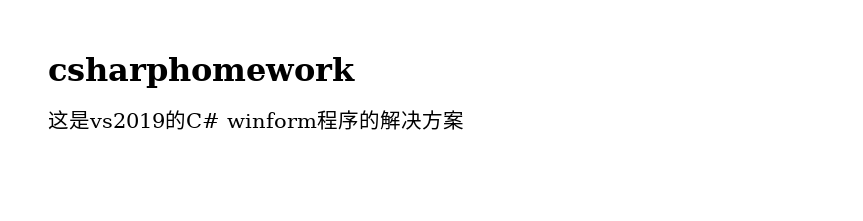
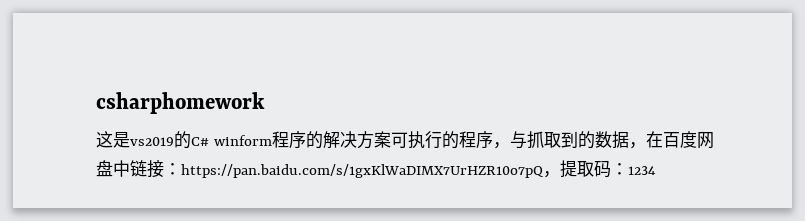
- 这是vs2019的C# winform程序的解决方案
+ 这是vs2019的C# winform程序的解决方案可执行的程序，与抓取到的数据，在百度网盘中链接：https://pan.baidu.com/s/1gxKlWaDIMX7UrHZR10o7pQ，提取码：1234

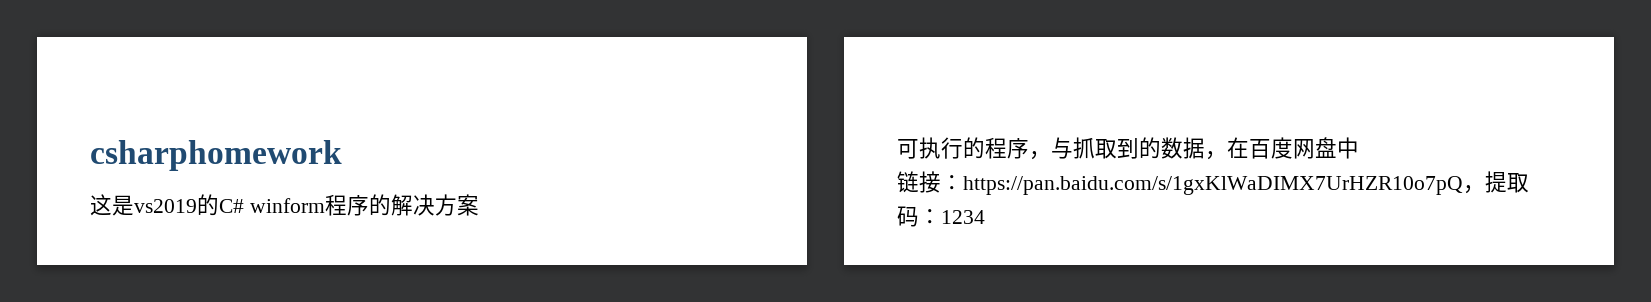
- 这是vs2019的C# winform程序的解决方案可执行的程序，与抓取到的数据，在百度网盘中链接：https://pan.baidu.com/s/1gxKlWaDIMX7UrHZR10o7pQ，提取码：1234
+ 这是vs2019的C# winform程序的解决方案
+ 可执行的程序，与抓取到的数据，在百度网盘中
+ 链接：https://pan.baidu.com/s/1gxKlWaDIMX7UrHZR10o7pQ，提取码：1234

